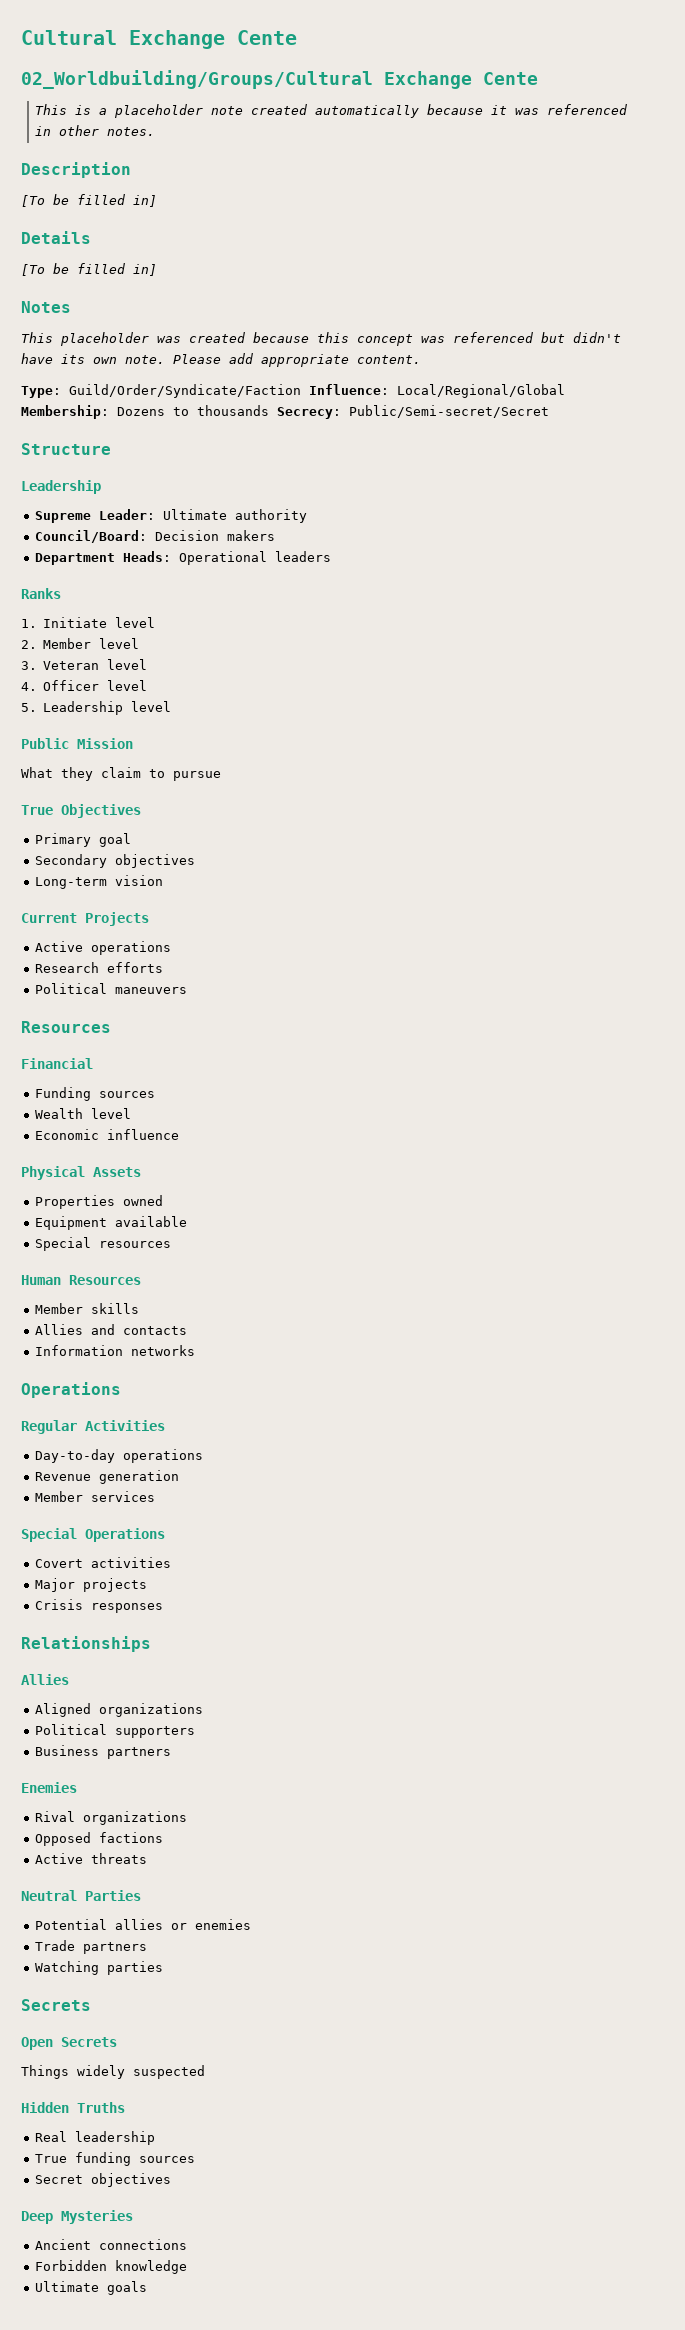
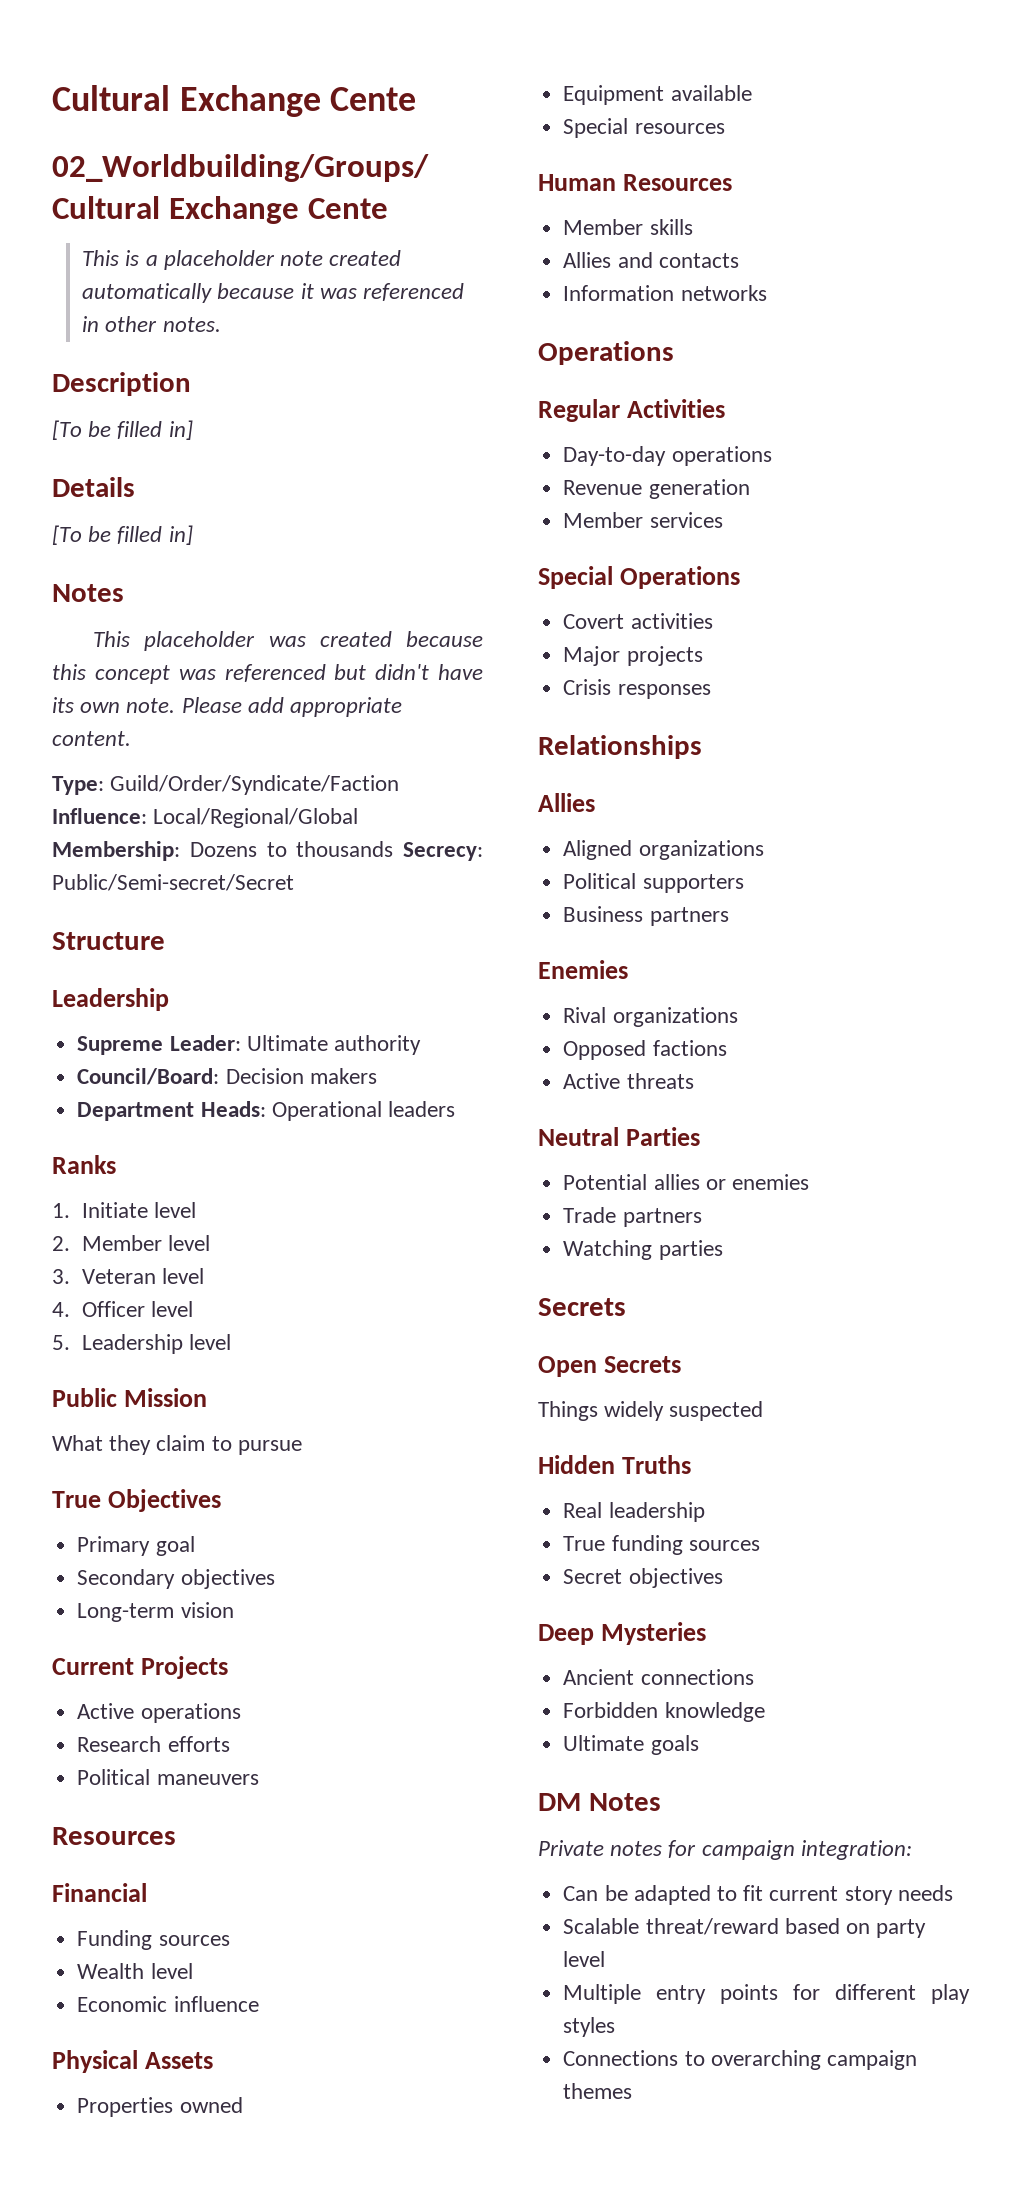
+ DM Notes
+ Private notes for campaign integration:
+ Can be adapted to fit current story needs
+ Scalable threat/reward based on party level
+ Multiple entry points for different play styles
+ Connections to overarching campaign themes

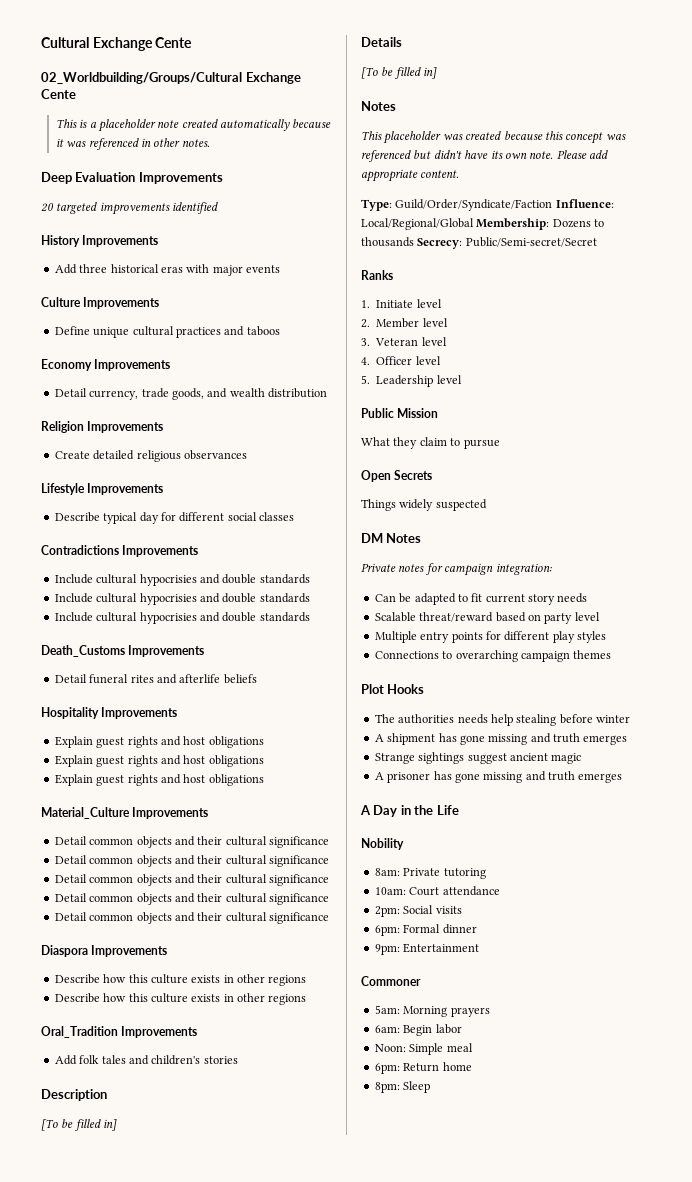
+ Deep Evaluation Improvements
+ 20 targeted improvements identified
+ History Improvements
+ Add three historical eras with major events
+ Culture Improvements
+ Define unique cultural practices and taboos
+ Economy Improvements
+ Detail currency, trade goods, and wealth distribution
+ Religion Improvements
+ Create detailed religious observances
+ Lifestyle Improvements
+ Describe typical day for different social classes
+ Contradictions Improvements
+ Include cultural hypocrisies and double standards
+ Include cultural hypocrisies and double standards
+ Include cultural hypocrisies and double standards
+ Death_Customs Improvements
+ Detail funeral rites and afterlife beliefs
+ Hospitality Improvements
+ Explain guest rights and host obligations
+ Explain guest rights and host obligations
+ Explain guest rights and host obligations
+ Material_Culture Improvements
+ Detail common objects and their cultural significance
+ Detail common objects and their cultural significance
+ Detail common objects and their cultural significance
+ Detail common objects and their cultural significance
+ Detail common objects and their cultural significance
+ Diaspora Improvements
+ Describe how this culture exists in other regions
+ Describe how this culture exists in other regions
+ Oral_Tradition Improvements
+ Add folk tales and children's stories
- Structure
- Leadership
- Supreme Leader: Ultimate authority
- Council/Board: Decision makers
- Department Heads: Operational leaders
- True Objectives
- Primary goal
- Secondary objectives
- Long-term vision
- Current Projects
- Active operations
- Research efforts
- Political maneuvers
- Resources
- Financial
- Funding sources
- Wealth level
- Economic influence
- Physical Assets
- Properties owned
- Equipment available
- Special resources
- Human Resources
- Member skills
- Allies and contacts
- Information networks
- Operations
- Regular Activities
- Day-to-day operations
- Revenue generation
- Member services
- Special Operations
- Covert activities
- Major projects
- Crisis responses
- Relationships
- Allies
- Aligned organizations
- Political supporters
- Business partners
- Enemies
- Rival organizations
- Opposed factions
- Active threats
- Neutral Parties
- Potential allies or enemies
- Trade partners
- Watching parties
- Secrets
- Hidden Truths
- Real leadership
- True funding sources
- Secret objectives
- Deep Mysteries
- Ancient connections
- Forbidden knowledge
- Ultimate goals
+ Plot Hooks
+ The authorities needs help stealing before winter
+ A shipment has gone missing and truth emerges
+ Strange sightings suggest ancient magic
+ A prisoner has gone missing and truth emerges
+ A Day in the Life
+ Nobility
+ 8am: Private tutoring
+ 10am: Court attendance
+ 2pm: Social visits
+ 6pm: Formal dinner
+ 9pm: Entertainment
+ Commoner
+ 5am: Morning prayers
+ 6am: Begin labor
+ Noon: Simple meal
+ 6pm: Return home
+ 8pm: Sleep

